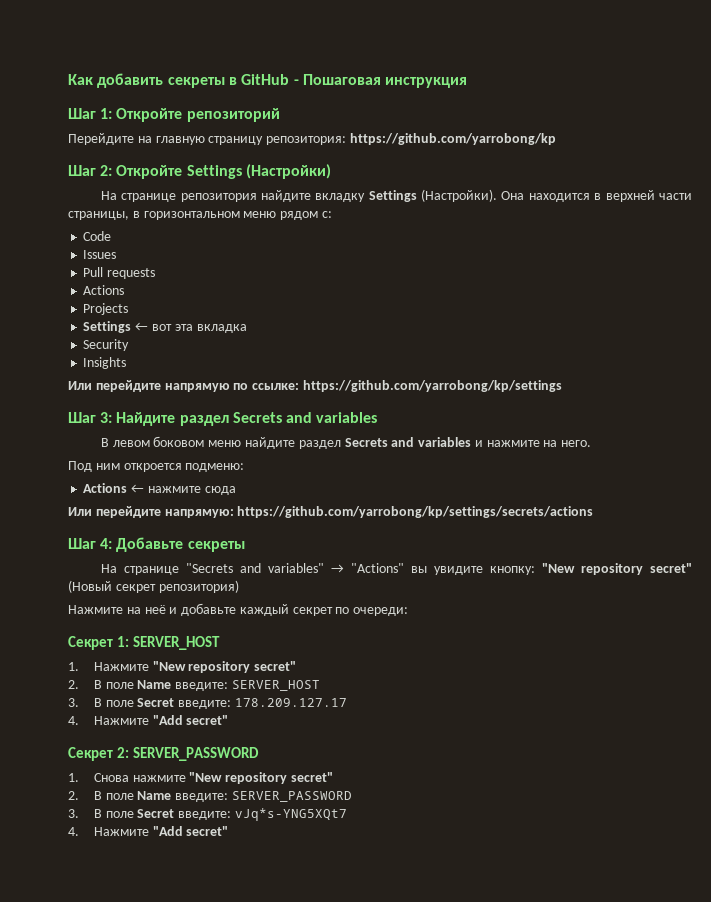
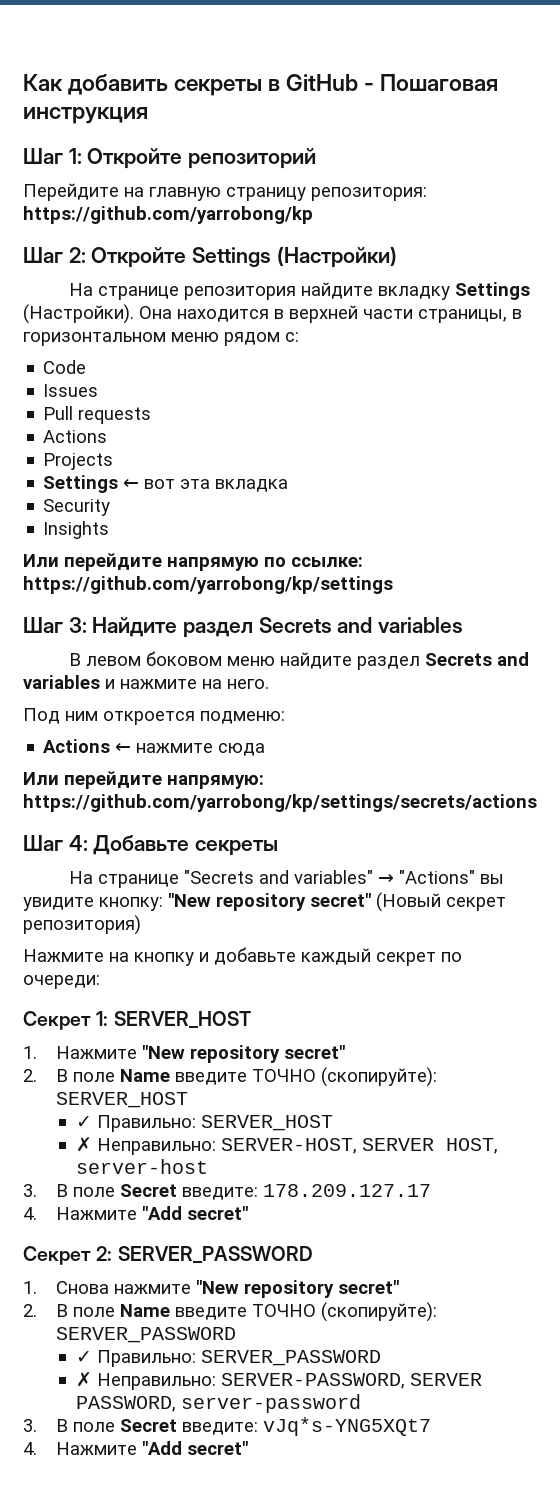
- Нажмите на неё и добавьте каждый секрет по очереди:
+ Нажмите на кнопку и добавьте каждый секрет по очереди:
- 2. В поле Name введите: SERVER_HOST
+ 2. В поле Name введите ТОЧНО (скопируйте): SERVER_HOST
+ ✓ Правильно: SERVER_HOST
+ ✗ Неправильно: SERVER-HOST, SERVER HOST, server-host
- 2. В поле Name введите: SERVER_PASSWORD
+ 2. В поле Name введите ТОЧНО (скопируйте): SERVER_PASSWORD
+ ✓ Правильно: SERVER_PASSWORD
+ ✗ Неправильно: SERVER-PASSWORD, SERVER PASSWORD, server-password

